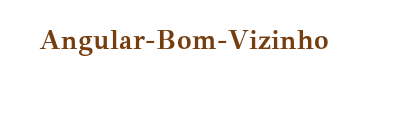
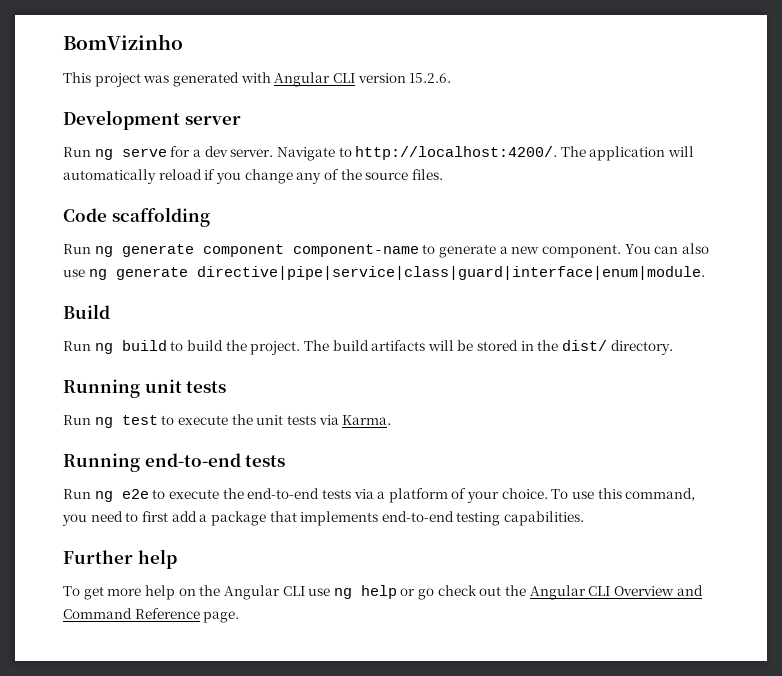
- Angular-Bom-Vizinho
+ BomVizinho
+ This project was generated with Angular CLI version 15.2.6.
+ Development server
+ Run ng serve for a dev server. Navigate to http://localhost:4200/. The application will automatically reload if you change any of the source files.
+ Code scaffolding
+ Run ng generate component component-name to generate a new component. You can also use ng generate directive|pipe|service|class|guard|interface|enum|module.
+ Build
+ Run ng build to build the project. The build artifacts will be stored in the dist/ directory.
+ Running unit tests
+ Run ng test to execute the unit tests via Karma.
+ Running end-to-end tests
+ Run ng e2e to execute the end-to-end tests via a platform of your choice. To use this command, you need to first add a package that implements end-to-end testing capabilities.
+ Further help
+ To get more help on the Angular CLI use ng help or go check out the Angular CLI Overview and Command Reference page.

